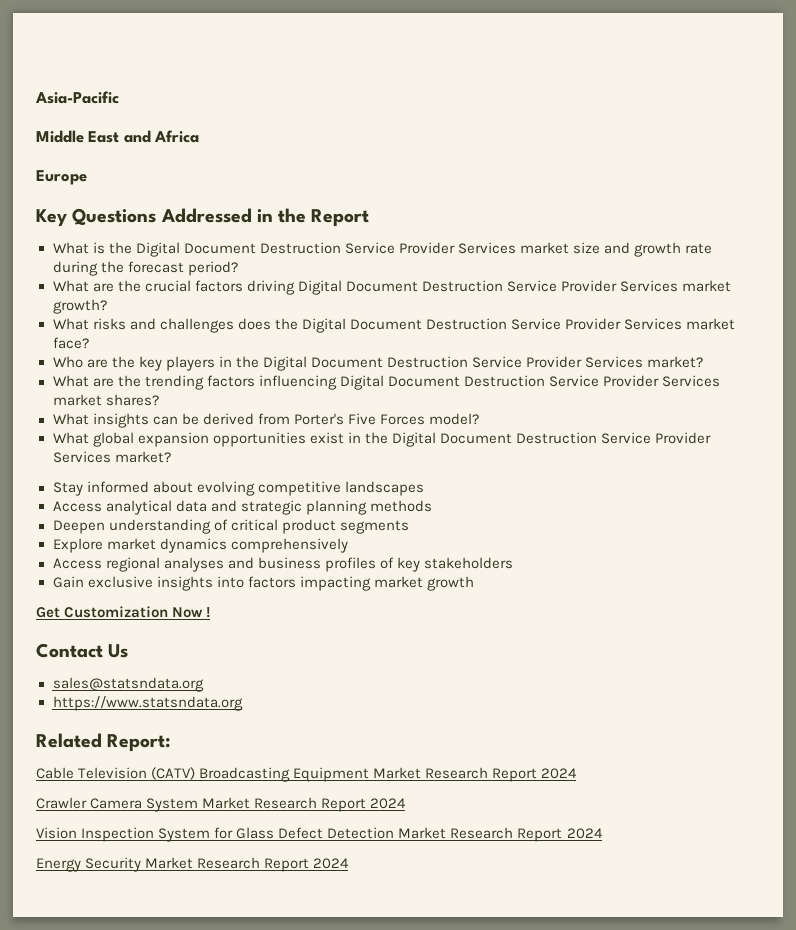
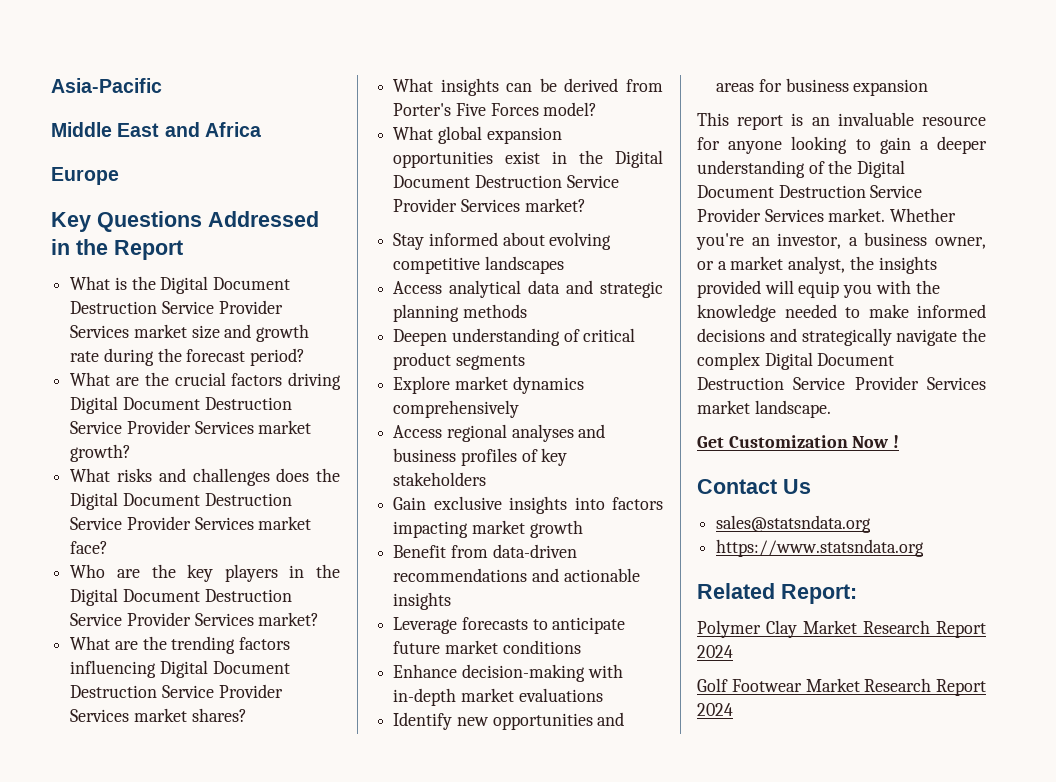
+ Benefit from data-driven recommendations and actionable insights
+ Leverage forecasts to anticipate future market conditions
+ Enhance decision-making with in-depth market evaluations
+ Identify new opportunities and areas for business expansion
+ This report is an invaluable resource for anyone looking to gain a deeper understanding of the Digital Document Destruction Service Provider Services market. Whether you're an investor, a business owner, or a market analyst, the insights provided will equip you with the knowledge needed to make informed decisions and strategically navigate the complex Digital Document Destruction Service Provider Services market landscape.
- Cable Television (CATV) Broadcasting Equipment Market Research Report 2024
- Crawler Camera System Market Research Report 2024
- Vision Inspection System for Glass Defect Detection Market Research Report 2024
- Energy Security Market Research Report 2024
+ Polymer Clay Market Research Report 2024
+ Golf Footwear Market Research Report 2024

